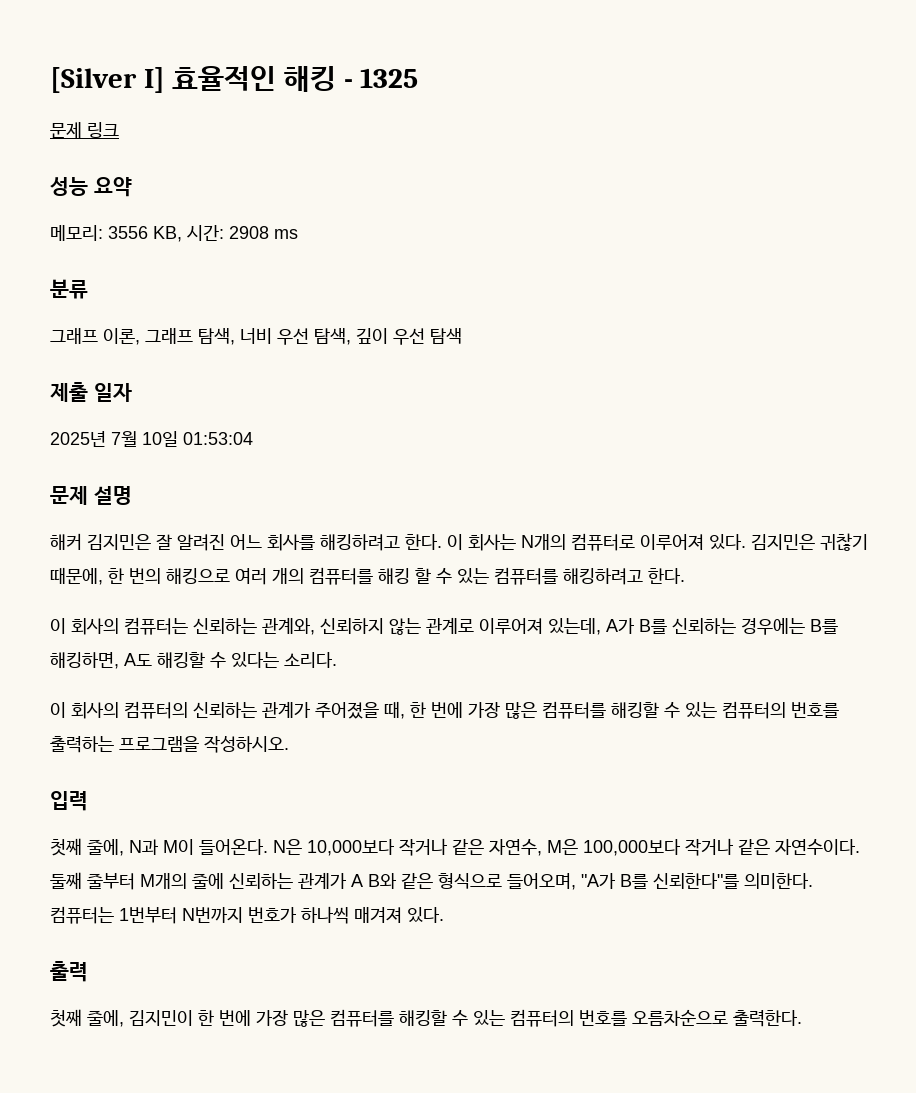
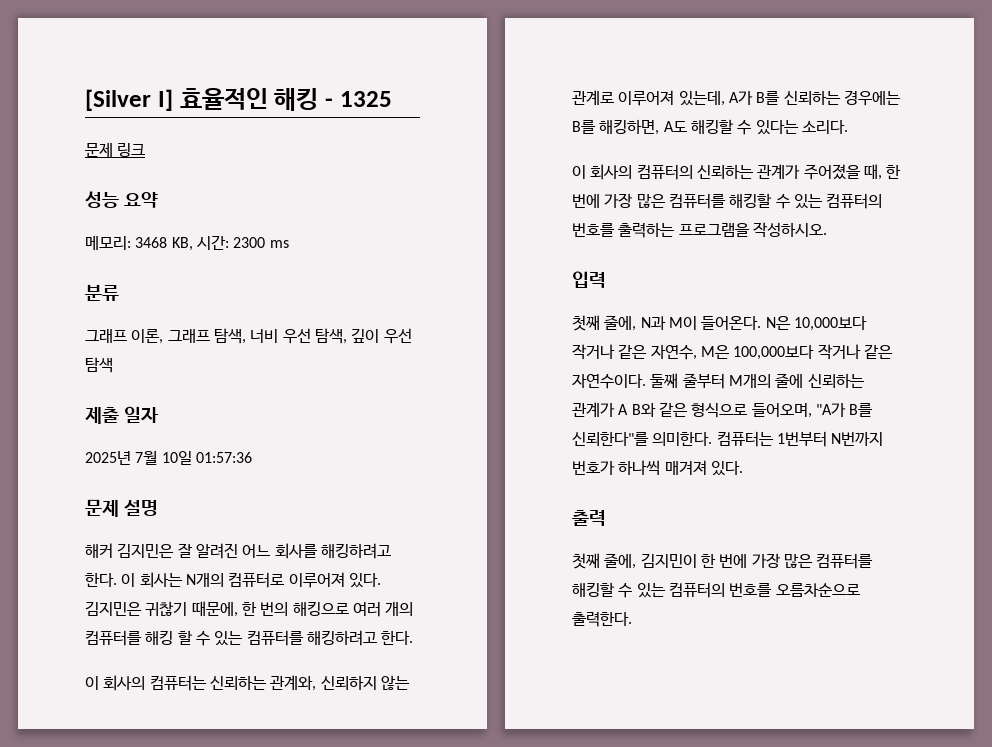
- 메모리: 3556 KB, 시간: 2908 ms
+ 메모리: 3468 KB, 시간: 2300 ms
- 2025년 7월 10일 01:53:04
+ 2025년 7월 10일 01:57:36

